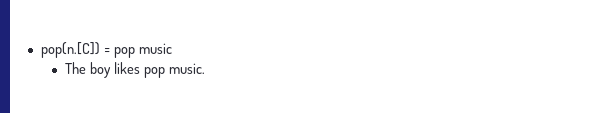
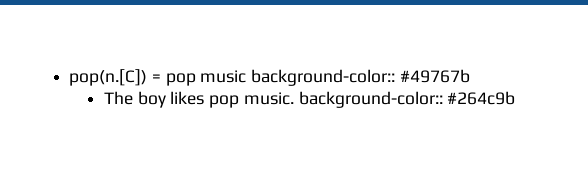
- pop(n.[C]) = pop music
+ pop(n.[C]) = pop music background-color:: #49767b
- The boy likes pop music.
+ The boy likes pop music. background-color:: #264c9b

